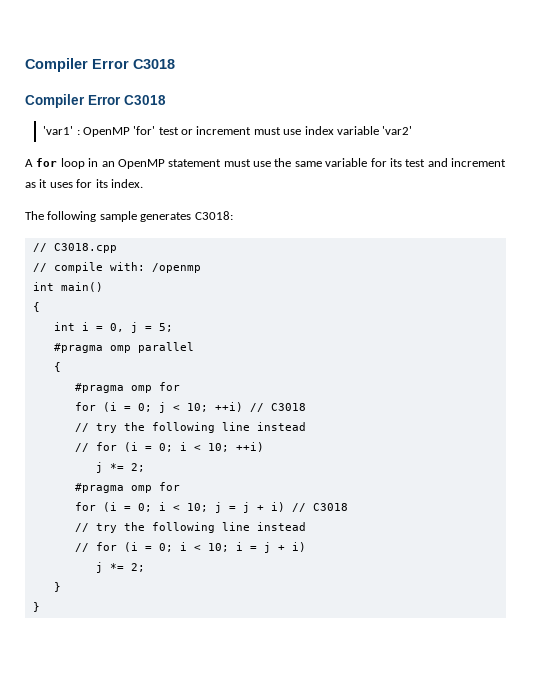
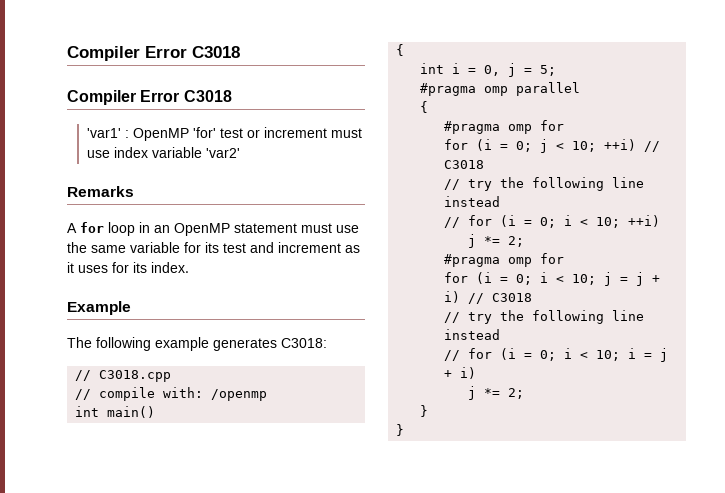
+ Remarks
+ Example
- The following sample generates C3018:
+ The following example generates C3018:

